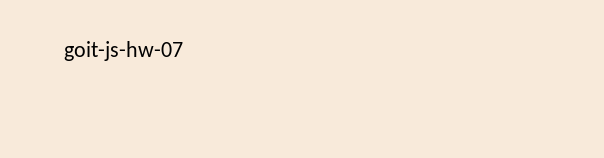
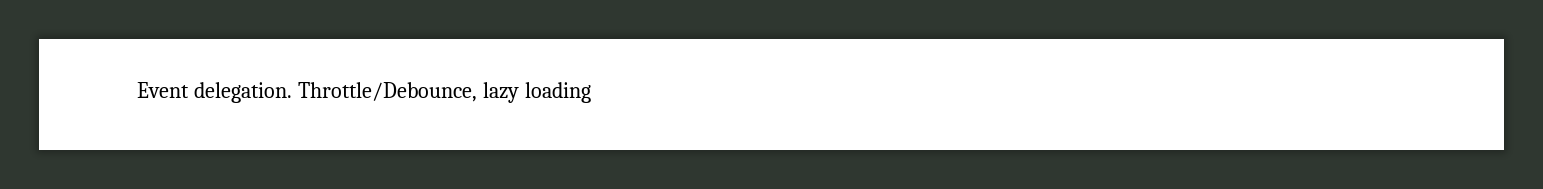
- goit-js-hw-07
+ Event delegation. Throttle/Debounce, lazy loading

